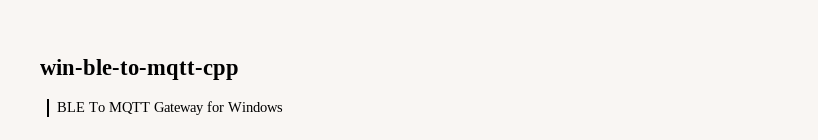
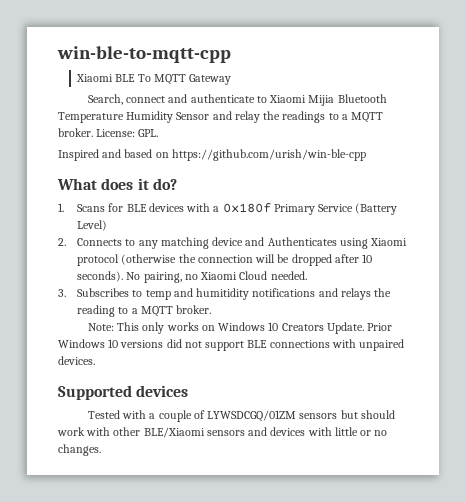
- BLE To MQTT Gateway for Windows
+ Xiaomi BLE To MQTT Gateway
+ Search, connect and authenticate to Xiaomi Mijia Bluetooth Temperature Humidity Sensor and relay the readings to a MQTT broker. License: GPL.
+ Inspired and based on https://github.com/urish/win-ble-cpp
+ What does it do?
+ 1. Scans for BLE devices with a 0x180f Primary Service (Battery Level)
+ 2. Connects to any matching device and Authenticates using Xiaomi protocol (otherwise the connection will be dropped after 10 seconds). No pairing, no Xiaomi Cloud needed.
+ 3. Subscribes to temp and humitidity notifications and relays the reading to a MQTT broker.
+ Note: This only works on Windows 10 Creators Update. Prior Windows 10 versions did not support BLE connections with unpaired devices.
+ Supported devices
+ Tested with a couple of LYWSDCGQ/01ZM sensors but should work with other BLE/Xiaomi sensors and devices with little or no changes.

